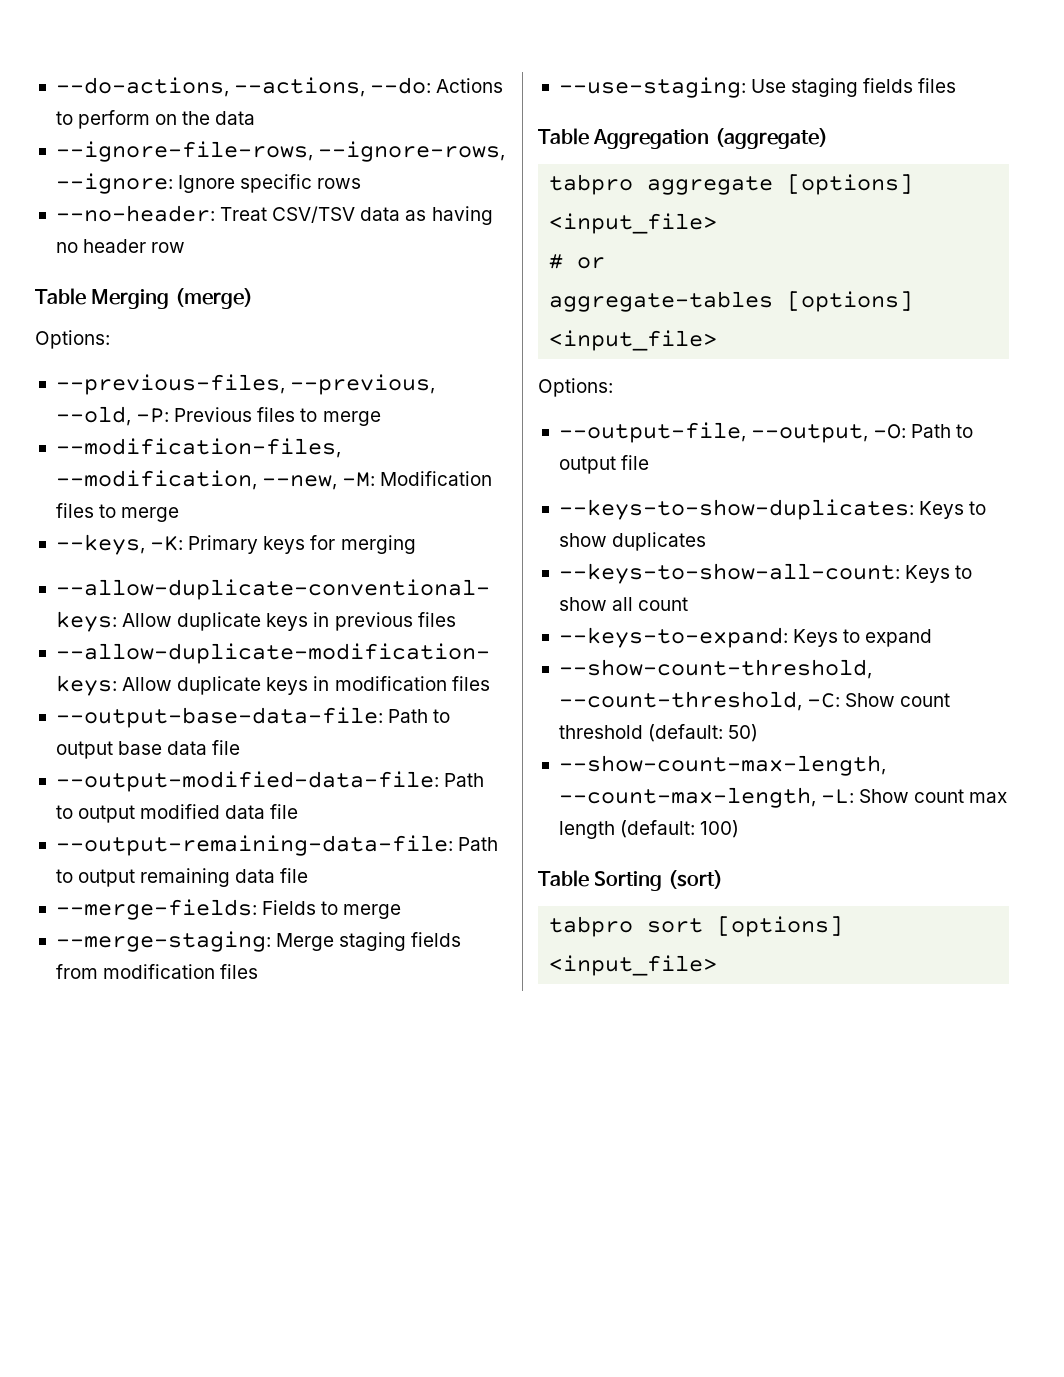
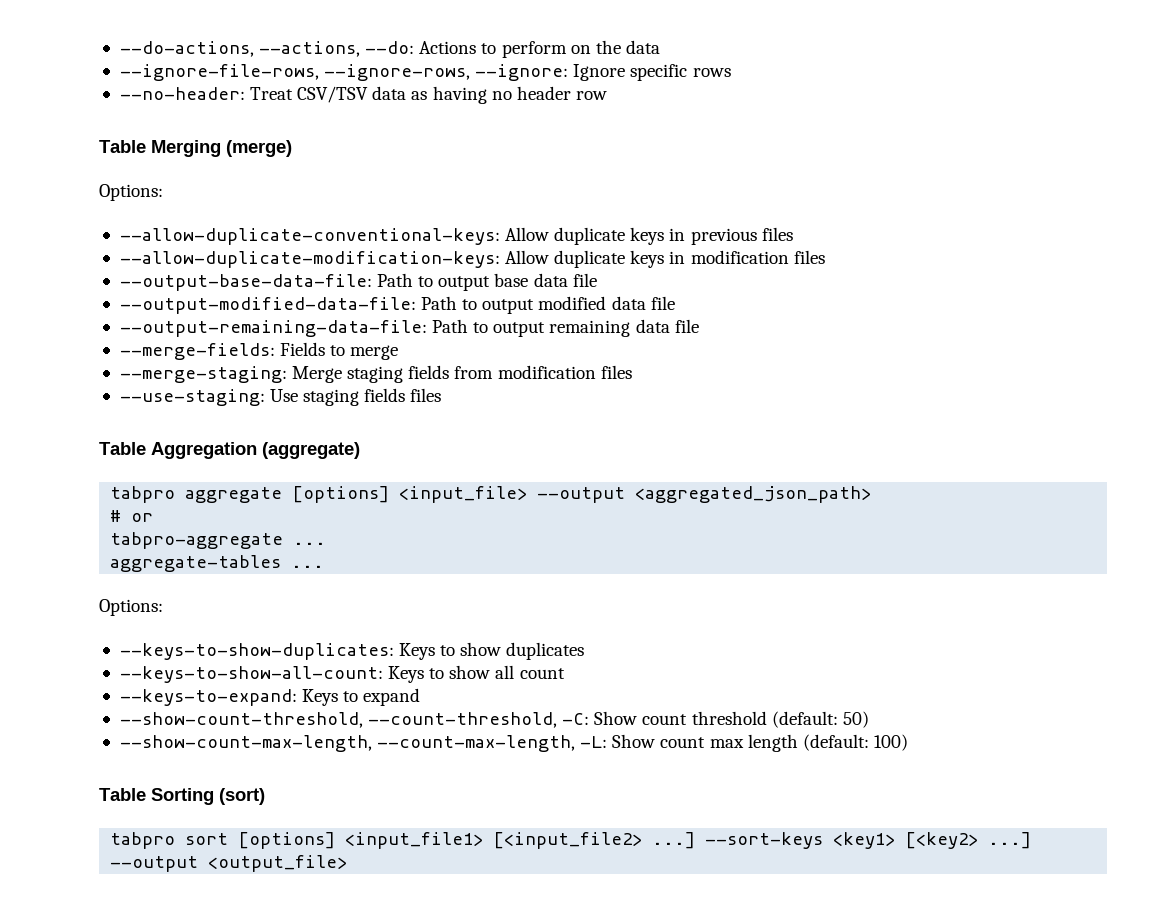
- --previous-files, --previous, --old, -P: Previous files to merge
- --modification-files, --modification, --new, -M: Modification files to merge
- --keys, -K: Primary keys for merging
- tabpro aggregate [options] <input_file>
+ tabpro aggregate [options] <input_file> --output <aggregated_json_path>
+ tabpro-aggregate ...
- aggregate-tables [options] <input_file>
+ aggregate-tables ...
  Options:
- --output-file, --output, -O: Path to output file
- tabpro sort [options] <input_file>
+ tabpro sort [options] <input_file1> [<input_file2> ...] --sort-keys <key1> [<key2> ...] --output <output_file>

